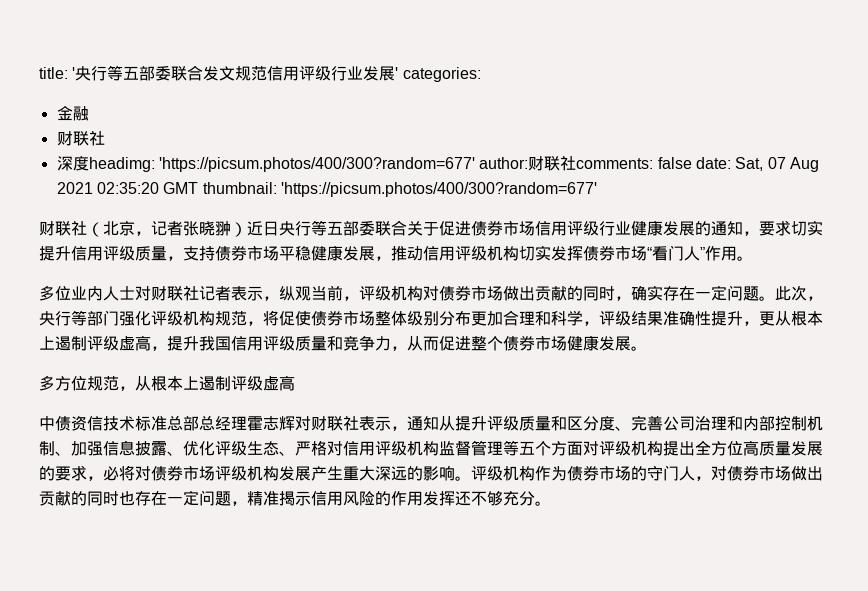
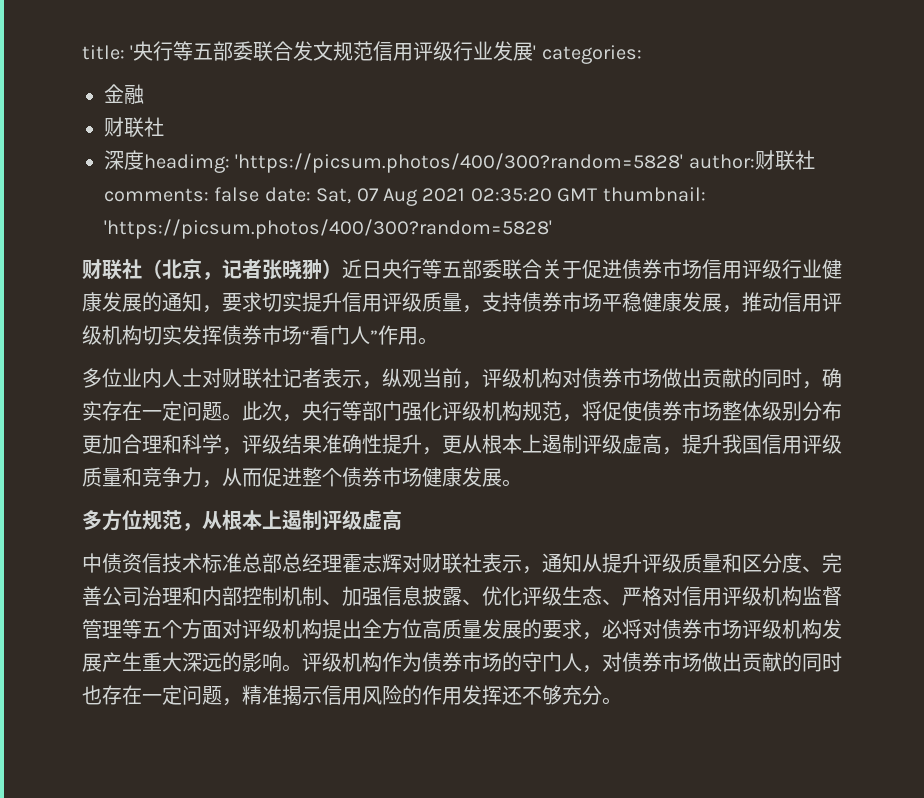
- 深度headimg: 'https://picsum.photos/400/300?random=677' author:财联社comments: false date: Sat, 07 Aug 2021 02:35:20 GMT thumbnail: 'https://picsum.photos/400/300?random=677'
+ 深度headimg: 'https://picsum.photos/400/300?random=5828' author:财联社comments: false date: Sat, 07 Aug 2021 02:35:20 GMT thumbnail: 'https://picsum.photos/400/300?random=5828'

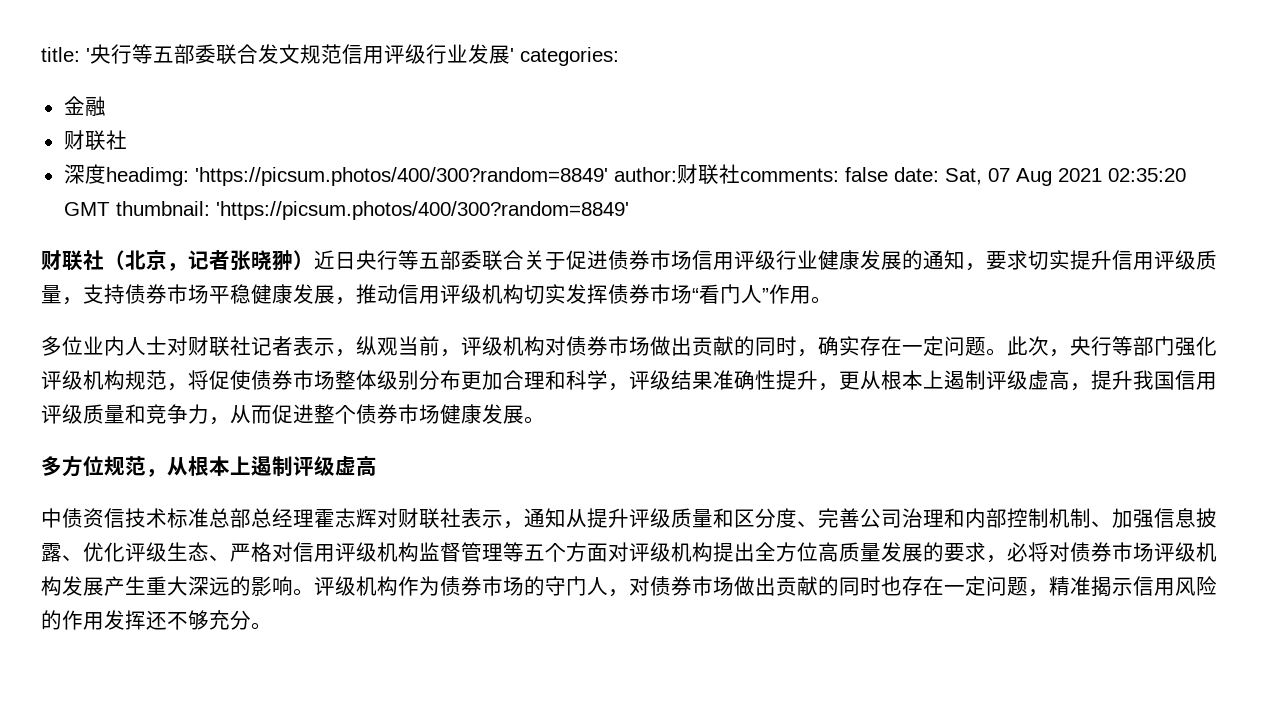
- 深度headimg: 'https://picsum.photos/400/300?random=5828' author:财联社comments: false date: Sat, 07 Aug 2021 02:35:20 GMT thumbnail: 'https://picsum.photos/400/300?random=5828'
+ 深度headimg: 'https://picsum.photos/400/300?random=8849' author:财联社comments: false date: Sat, 07 Aug 2021 02:35:20 GMT thumbnail: 'https://picsum.photos/400/300?random=8849'

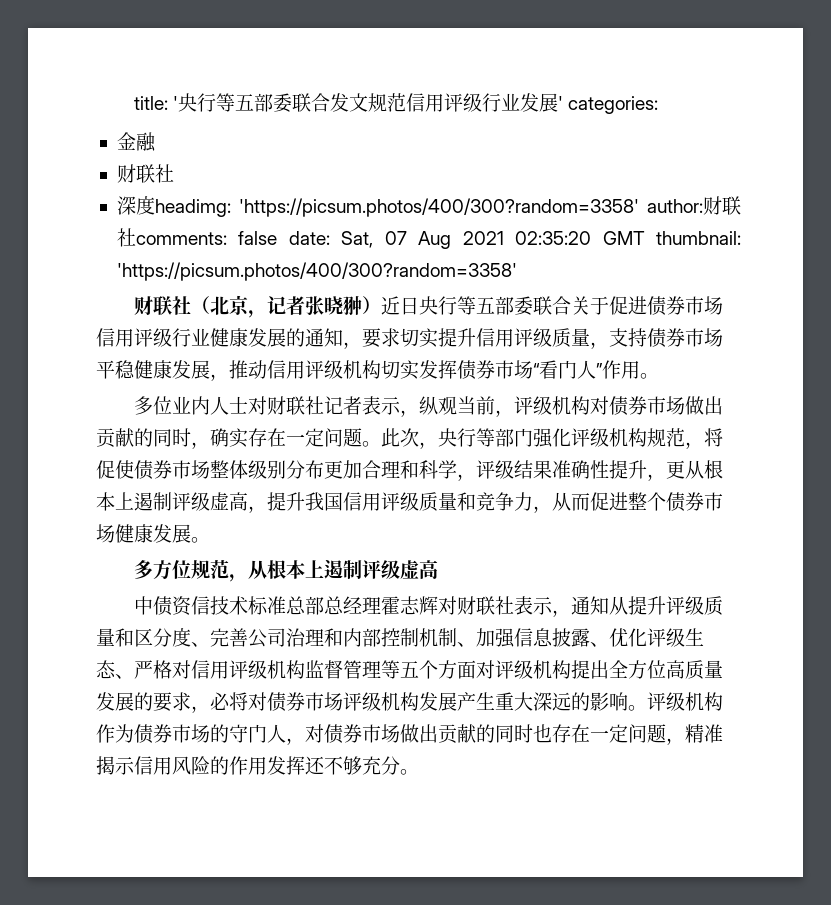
- 深度headimg: 'https://picsum.photos/400/300?random=8849' author:财联社comments: false date: Sat, 07 Aug 2021 02:35:20 GMT thumbnail: 'https://picsum.photos/400/300?random=8849'
+ 深度headimg: 'https://picsum.photos/400/300?random=3358' author:财联社comments: false date: Sat, 07 Aug 2021 02:35:20 GMT thumbnail: 'https://picsum.photos/400/300?random=3358'

